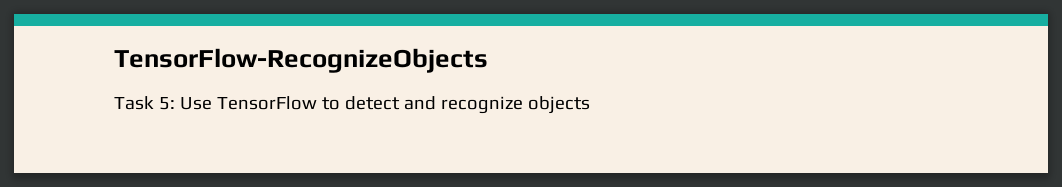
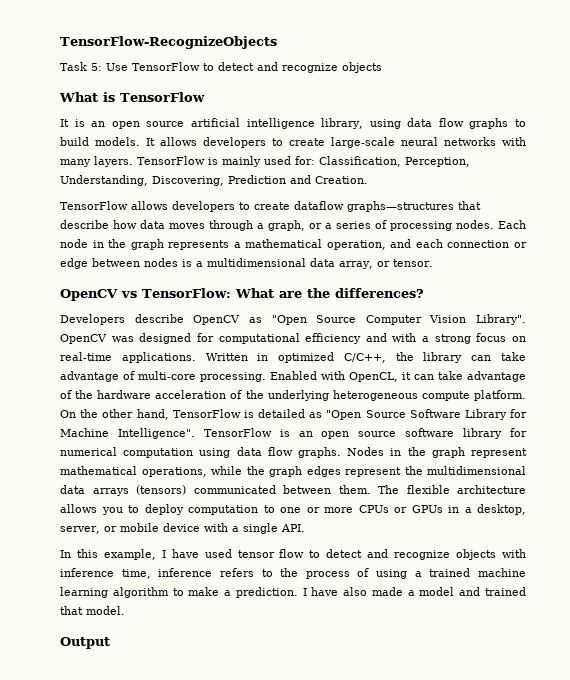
+ What is TensorFlow
+ It is an open source artificial intelligence library, using data flow graphs to build models. It allows developers to create large-scale neural networks with many layers. TensorFlow is mainly used for: Classification, Perception, Understanding, Discovering, Prediction and Creation.
+ TensorFlow allows developers to create dataflow graphs—structures that describe how data moves through a graph, or a series of processing nodes. Each node in the graph represents a mathematical operation, and each connection or edge between nodes is a multidimensional data array, or tensor.
+ OpenCV vs TensorFlow: What are the differences?
+ Developers describe OpenCV as "Open Source Computer Vision Library". OpenCV was designed for computational efficiency and with a strong focus on real-time applications. Written in optimized C/C++, the library can take advantage of multi-core processing. Enabled with OpenCL, it can take advantage of the hardware acceleration of the underlying heterogeneous compute platform. On the other hand, TensorFlow is detailed as "Open Source Software Library for Machine Intelligence". TensorFlow is an open source software library for numerical computation using data flow graphs. Nodes in the graph represent mathematical operations, while the graph edges represent the multidimensional data arrays (tensors) communicated between them. The flexible architecture allows you to deploy computation to one or more CPUs or GPUs in a desktop, server, or mobile device with a single API.
+ In this example, I have used tensor flow to detect and recognize objects with inference time, inference refers to the process of using a trained machine learning algorithm to make a prediction. I have also made a model and trained that model.
+ Output

